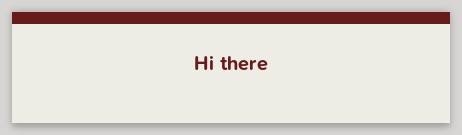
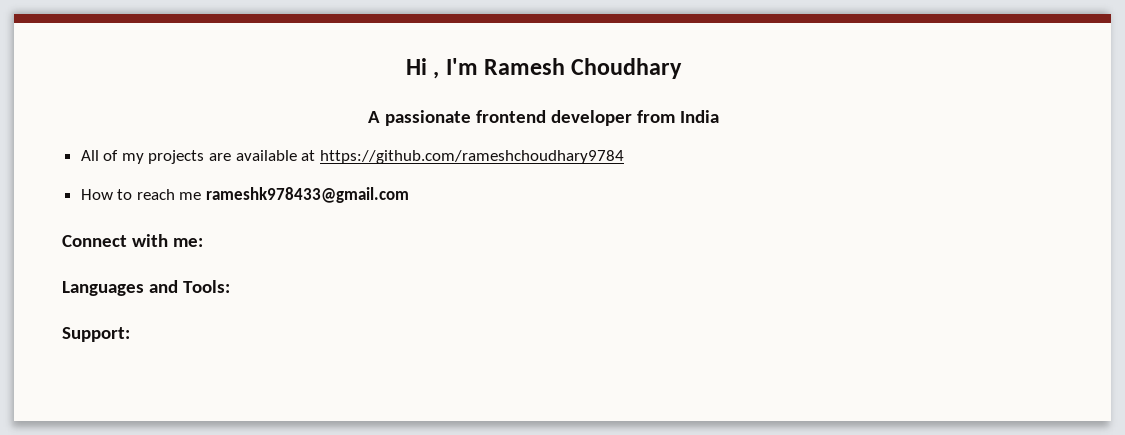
- Hi there
+ Hi , I'm Ramesh Choudhary
+ A passionate frontend developer from India
+ All of my projects are available at https://github.com/rameshchoudhary9784
+ How to reach me rameshk978433@gmail.com
+ Connect with me:
+ Languages and Tools:
+ Support:

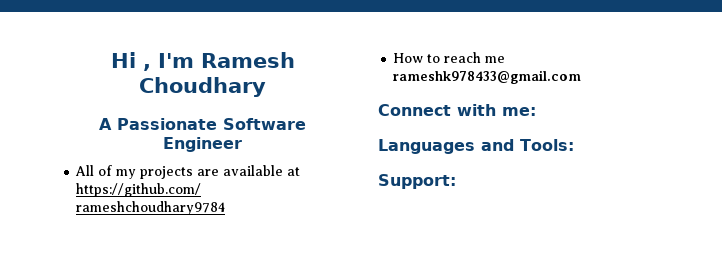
- A passionate frontend developer from India
+ A Passionate Software Engineer

